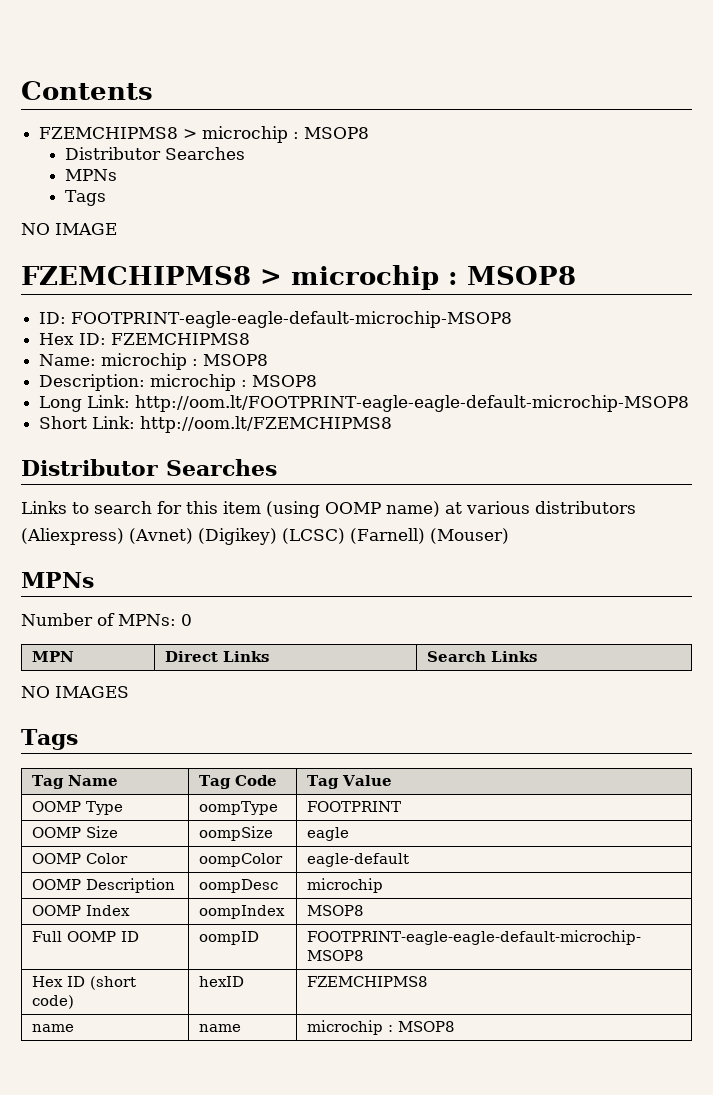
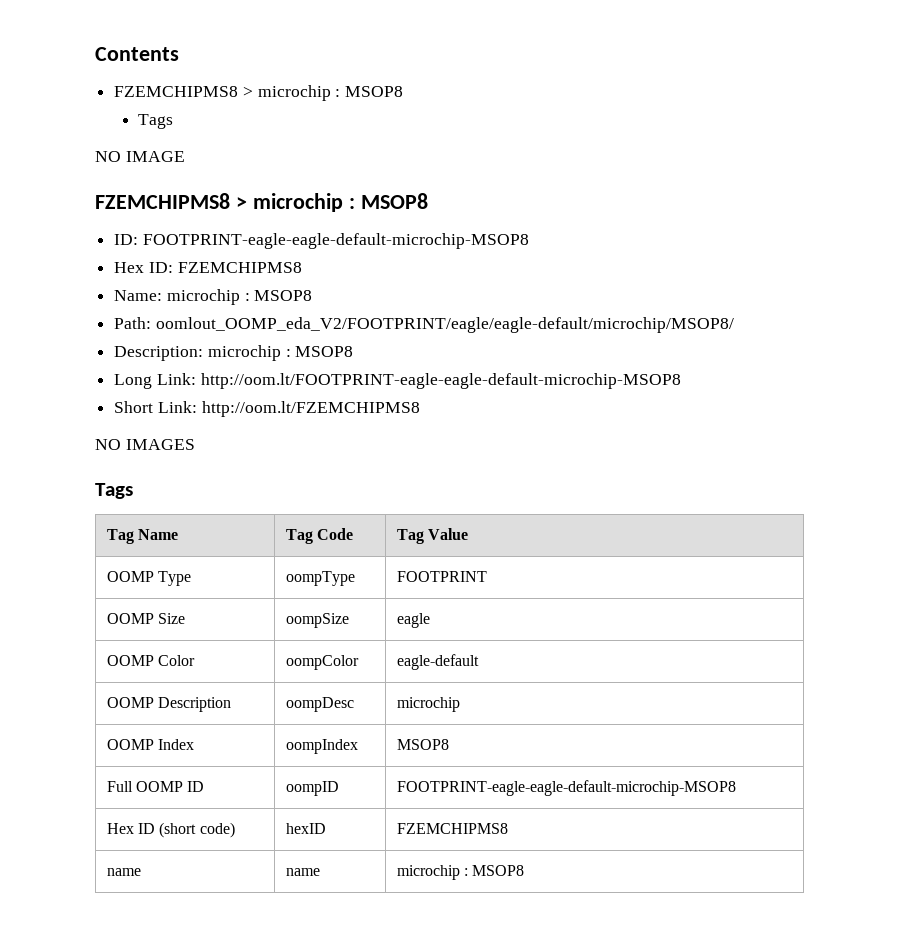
  Contents
  FZEMCHIPMS8 > microchip : MSOP8
- Distributor Searches
- MPNs
+ Path: oomlout_OOMP_eda_V2/FOOTPRINT/eagle/eagle-default/microchip/MSOP8/
  Short Link: http://oom.lt/FZEMCHIPMS8
- Distributor Searches
- Links to search for this item (using OOMP name) at various distributors
- (Aliexpress) (Avnet) (Digikey) (LCSC) (Farnell) (Mouser)
- MPNs
- Number of MPNs: 0
- MPN | Direct Links | Search Links

